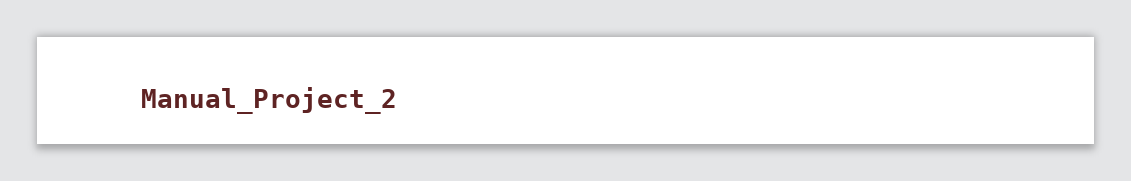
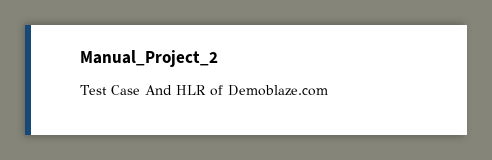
+ Test Case And HLR of Demoblaze.com

